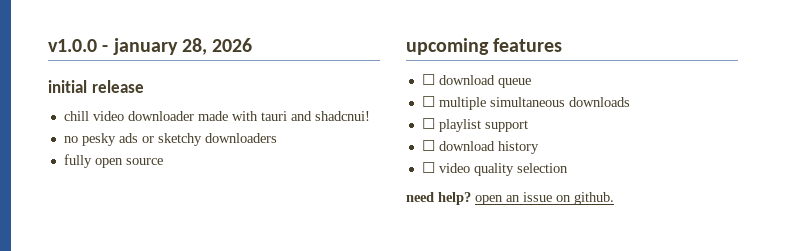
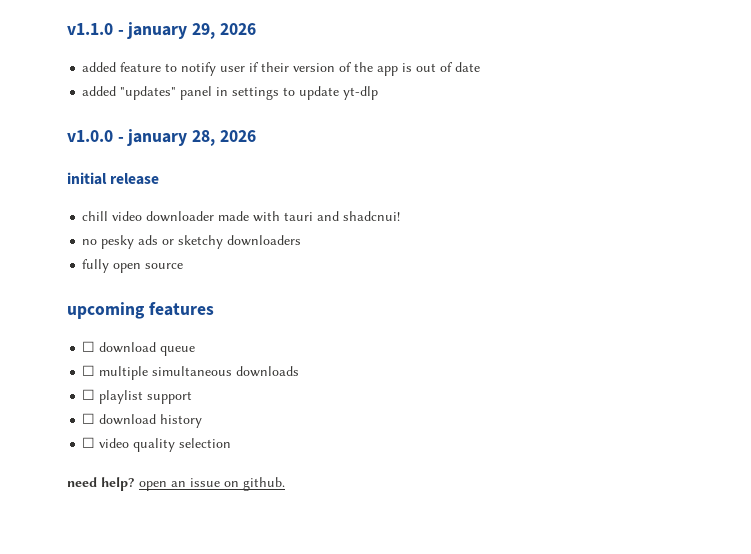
+ v1.1.0 - january 29, 2026
+ added feature to notify user if their version of the app is out of date
+ added "updates" panel in settings to update yt-dlp

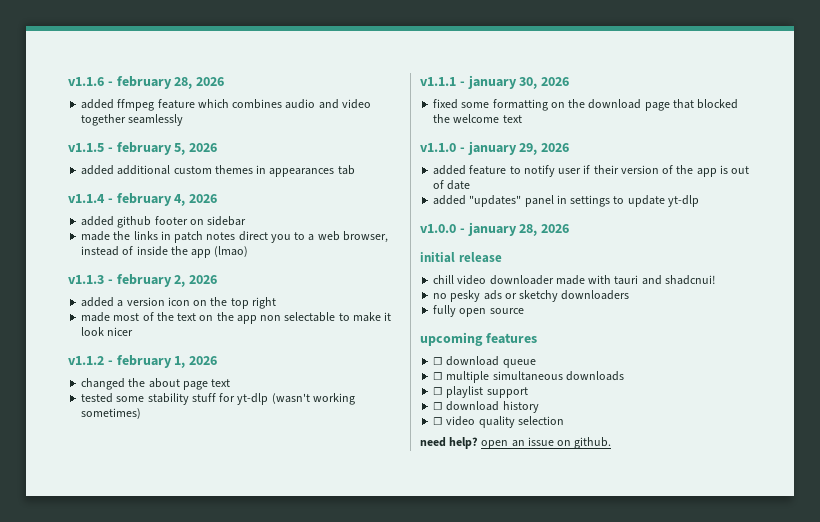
+ v1.1.6 - february 28, 2026
+ added ffmpeg feature which combines audio and video together seamlessly
+ v1.1.5 - february 5, 2026
+ added additional custom themes in appearances tab
+ v1.1.4 - february 4, 2026
+ added github footer on sidebar
+ made the links in patch notes direct you to a web browser, instead of inside the app (lmao)
+ v1.1.3 - february 2, 2026
+ added a version icon on the top right
+ made most of the text on the app non selectable to make it look nicer
+ v1.1.2 - february 1, 2026
+ changed the about page text
+ tested some stability stuff for yt-dlp (wasn't working sometimes)
+ v1.1.1 - january 30, 2026
+ fixed some formatting on the download page that blocked the welcome text

